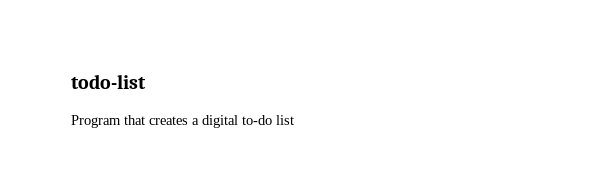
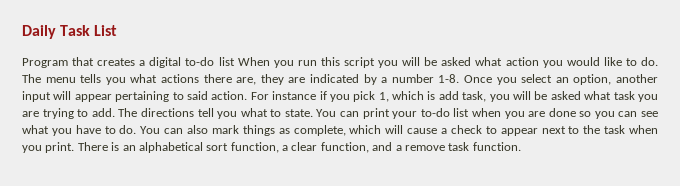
- todo-list
+ Daily Task List
- Program that creates a digital to-do list
+ Program that creates a digital to-do list When you run this script you will be asked what action you would like to do. The menu tells you what actions there are, they are indicated by a number 1-8. Once you select an option, another input will appear pertaining to said action. For instance if you pick 1, which is add task, you will be asked what task you are trying to add. The directions tell you what to state. You can print your to-do list when you are done so you can see what you have to do. You can also mark things as complete, which will cause a check to appear next to the task when you print. There is an alphabetical sort function, a clear function, and a remove task function.

